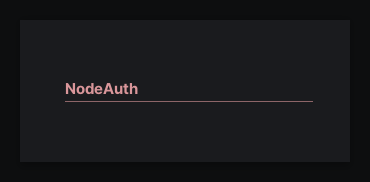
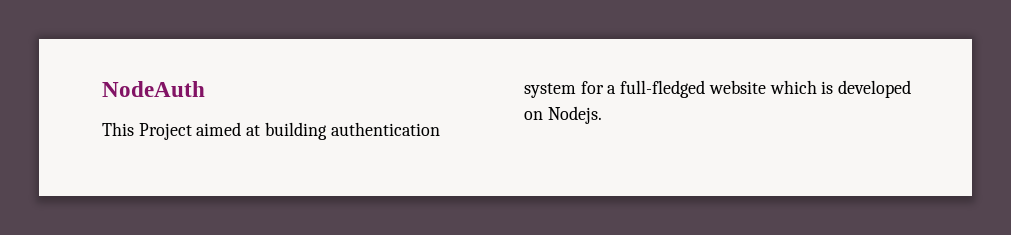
+ This Project aimed at building authentication system for a full-fledged website which is developed on Nodejs.

